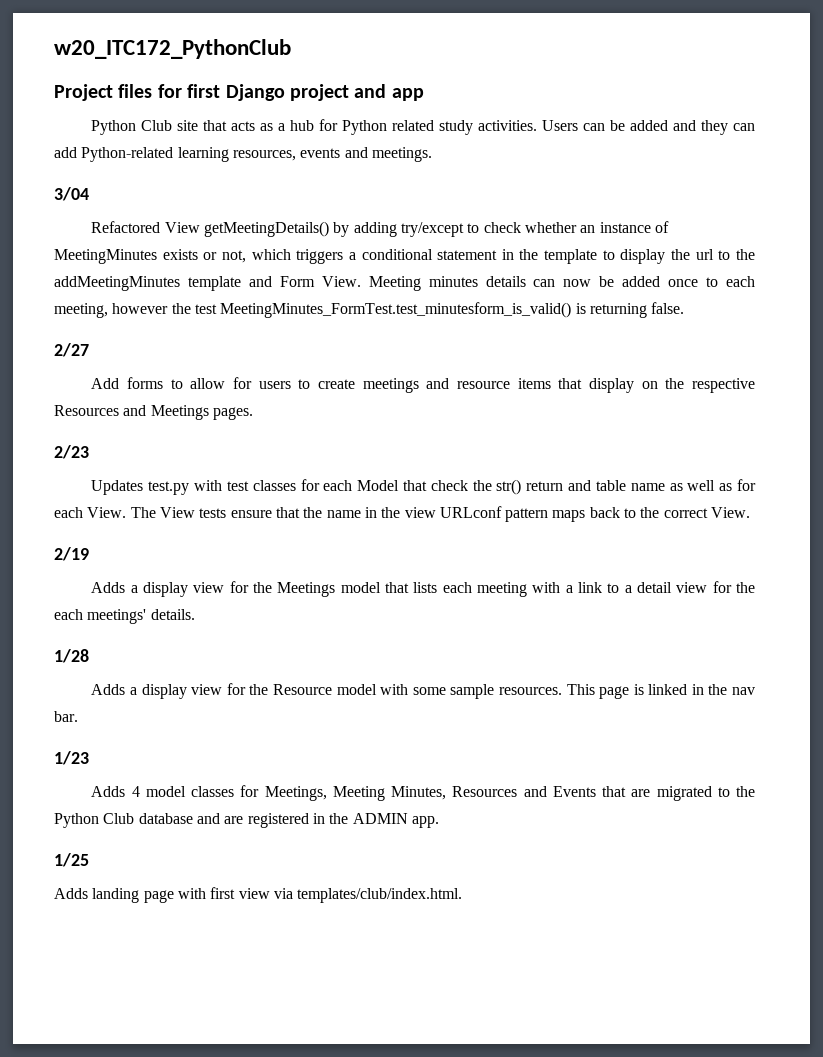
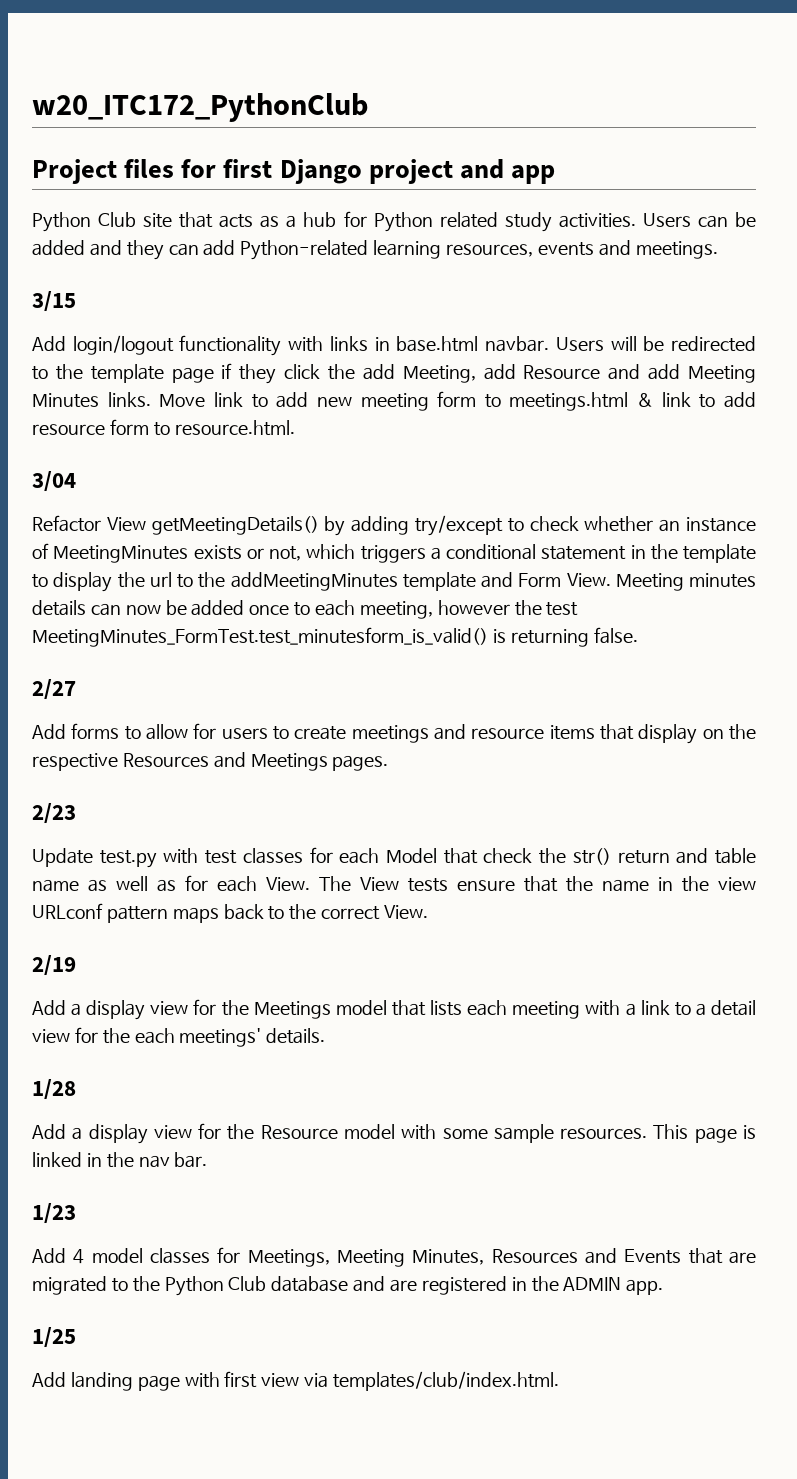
+ 3/15
+ Add login/logout functionality with links in base.html navbar. Users will be redirected to the template page if they click the add Meeting, add Resource and add Meeting Minutes links. Move link to add new meeting form to meetings.html & link to add resource form to resource.html.
- Refactored View getMeetingDetails() by adding try/except to check whether an instance of MeetingMinutes exists or not, which triggers a conditional statement in the template to display the url to the addMeetingMinutes template and Form View.
+ Refactor View getMeetingDetails() by adding try/except to check whether an instance of MeetingMinutes exists or not, which triggers a conditional statement in the template to display the url to the addMeetingMinutes template and Form View.
- Updates test.py with test classes for each Model that check the str() return and table name as well as for each View.
+ Update test.py with test classes for each Model that check the str() return and table name as well as for each View.
- Adds a display view for the Meetings model that lists each meeting with a link to a detail view for the each meetings' details.
+ Add a display view for the Meetings model that lists each meeting with a link to a detail view for the each meetings' details.
- Adds a display view for the Resource model with some sample resources.
+ Add a display view for the Resource model with some sample resources.
- Adds 4 model classes for Meetings, Meeting Minutes, Resources and Events that are migrated to the Python Club database and are registered in the ADMIN app.
+ Add 4 model classes for Meetings, Meeting Minutes, Resources and Events that are migrated to the Python Club database and are registered in the ADMIN app.
- Adds landing page with first view via templates/club/index.html.
+ Add landing page with first view via templates/club/index.html.

